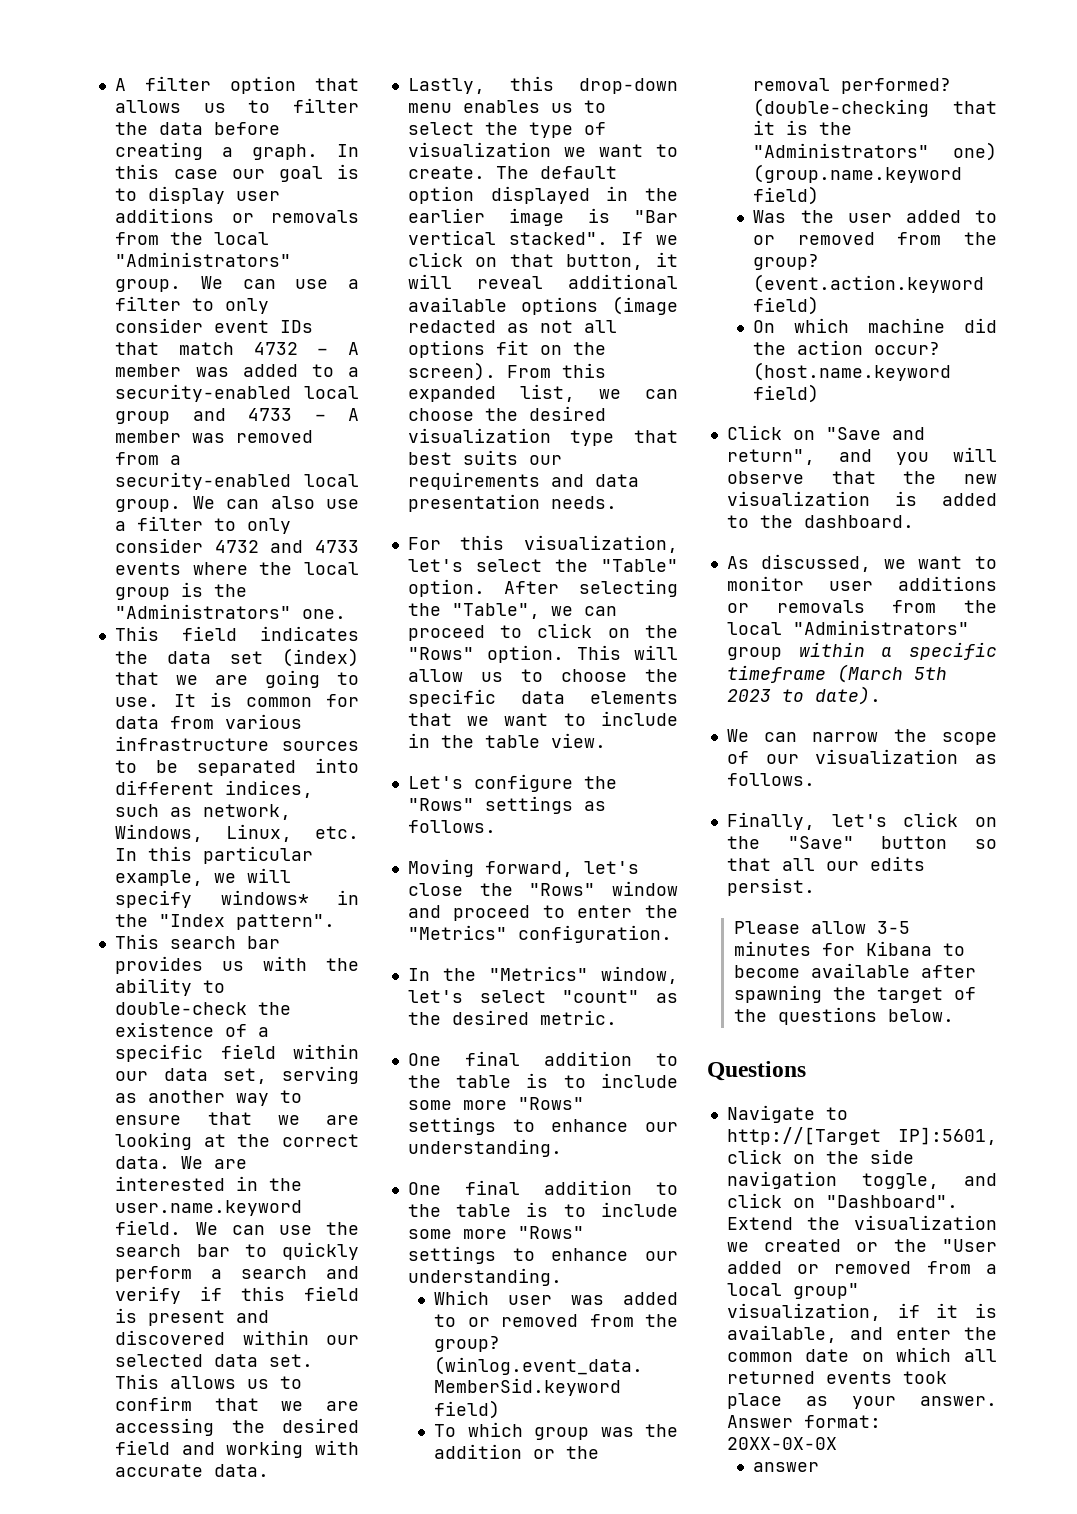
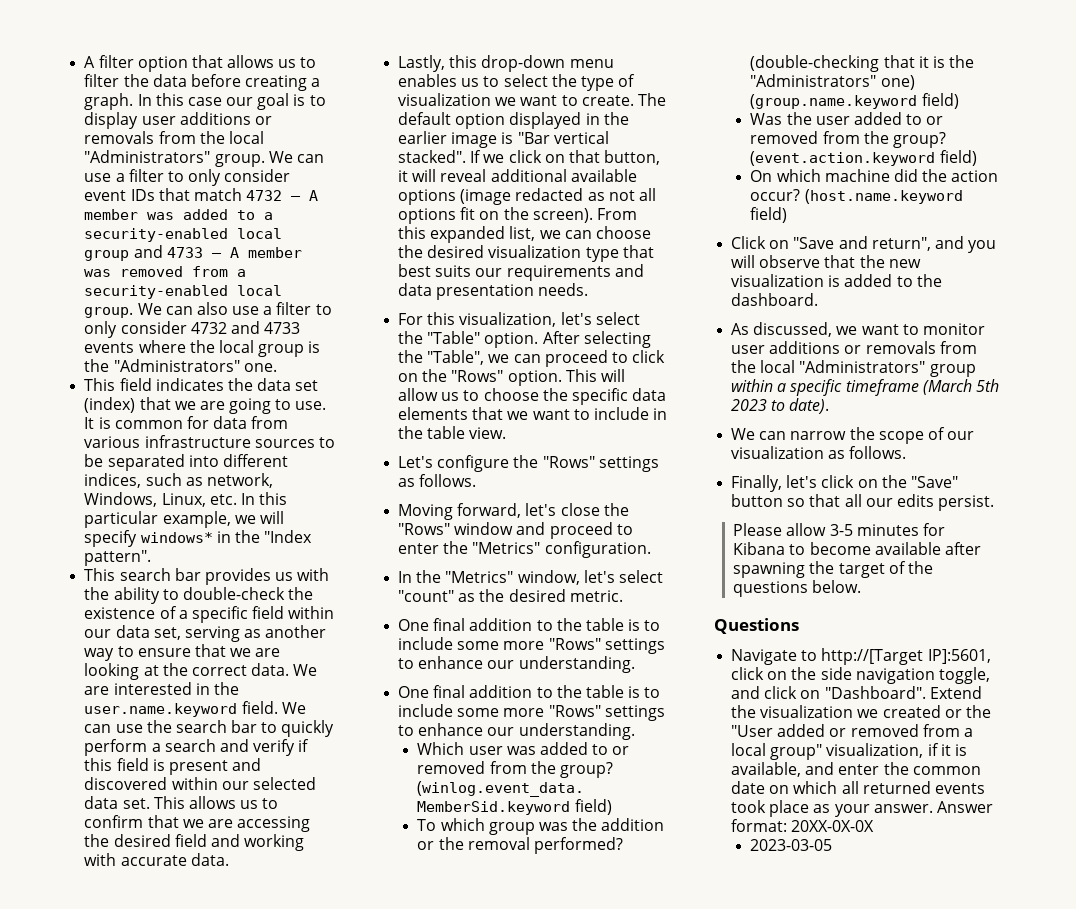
- answer
+ 2023-03-05

